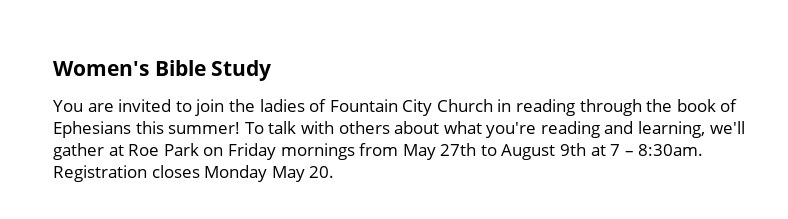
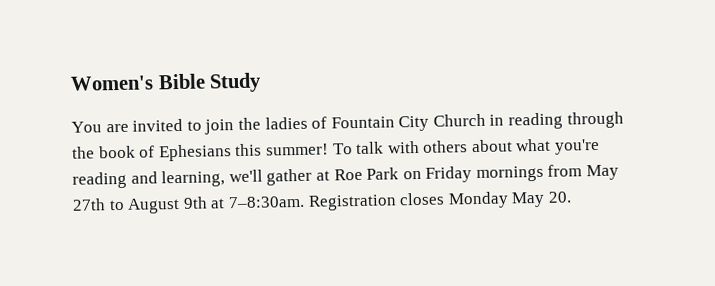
- To talk with others about what you're reading and learning, we'll gather at Roe Park on Friday mornings from May 27th to August 9th at 7 – 8:30am.
+ To talk with others about what you're reading and learning, we'll gather at Roe Park on Friday mornings from May 27th to August 9th at 7–8:30am.

